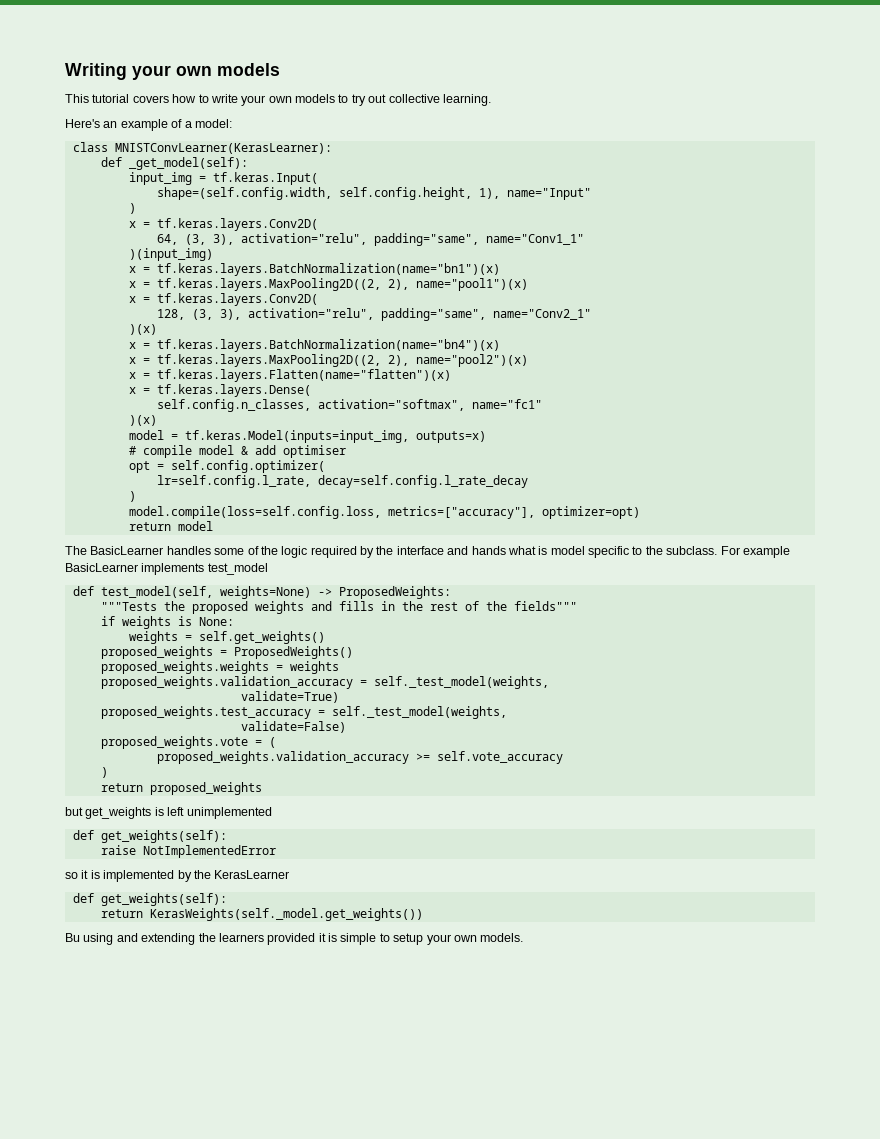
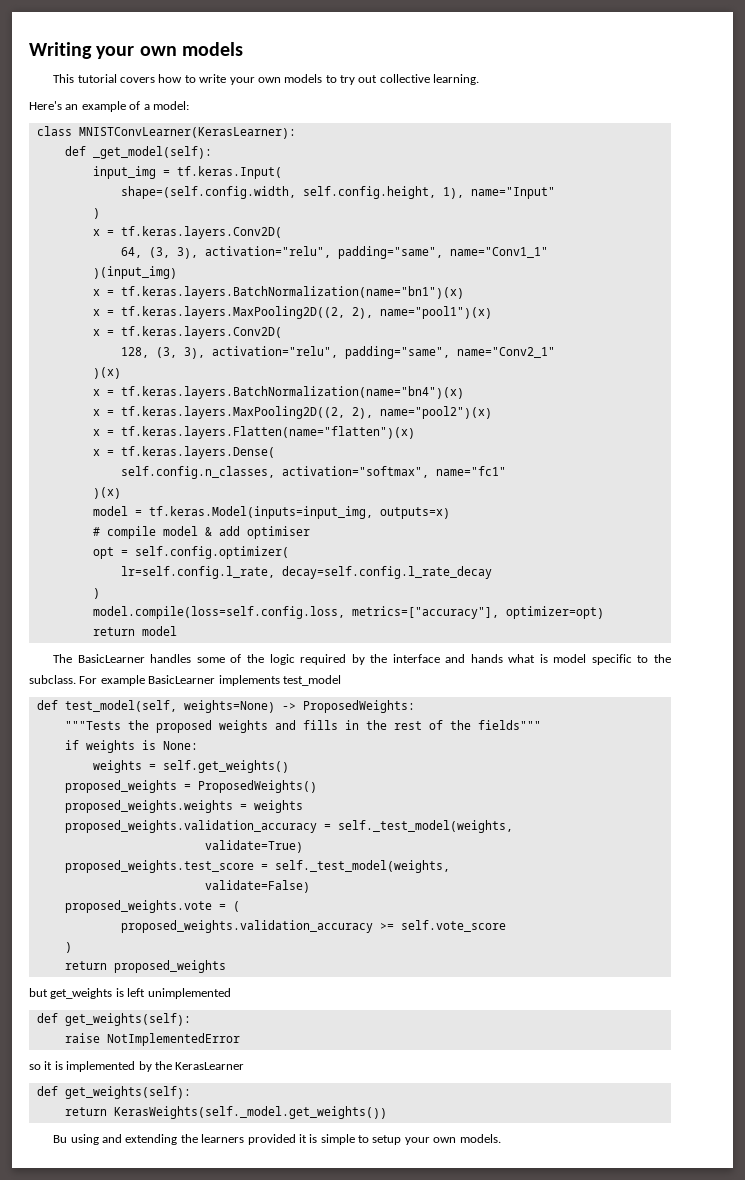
- proposed_weights.test_accuracy = self._test_model(weights,
+ proposed_weights.test_score = self._test_model(weights,
- proposed_weights.validation_accuracy >= self.vote_accuracy
+ proposed_weights.validation_accuracy >= self.vote_score

